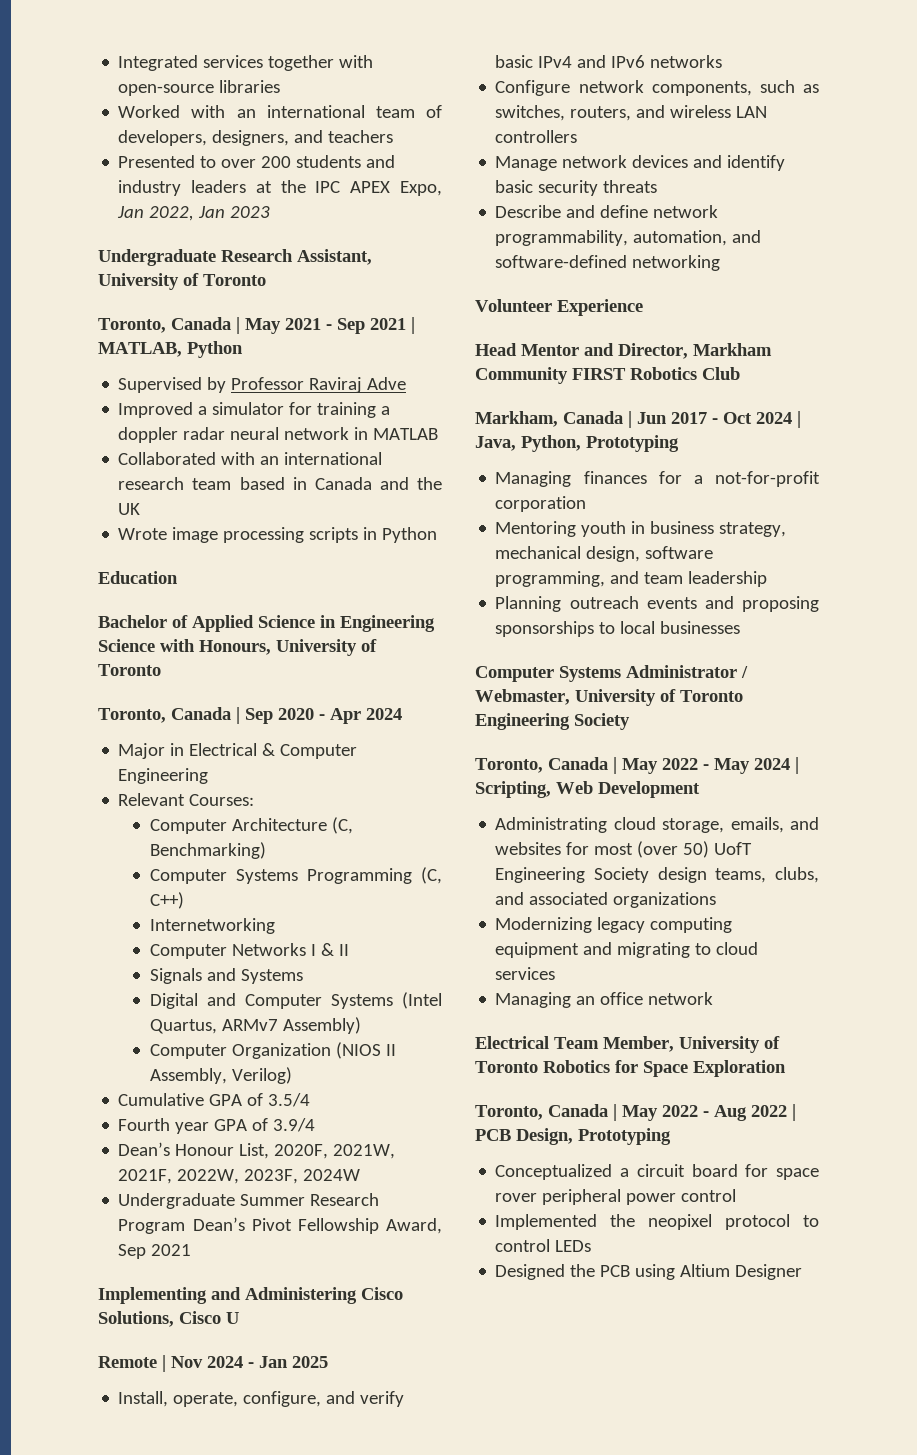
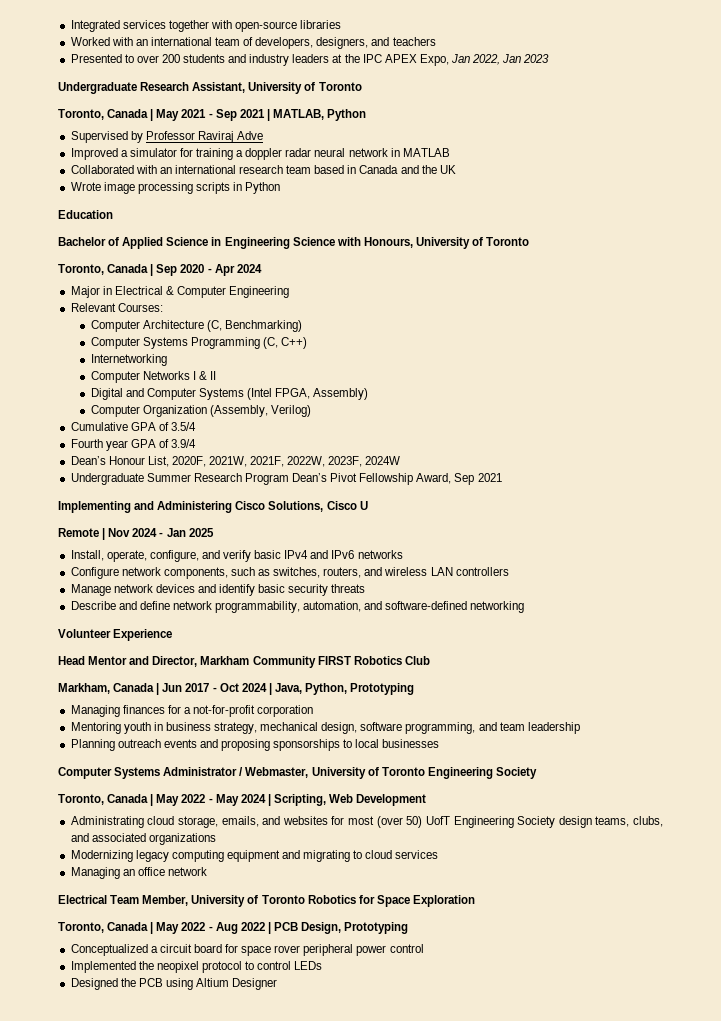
- Signals and Systems
- Digital and Computer Systems (Intel Quartus, ARMv7 Assembly)
+ Digital and Computer Systems (Intel FPGA, Assembly)
- Computer Organization (NIOS II Assembly, Verilog)
+ Computer Organization (Assembly, Verilog)

